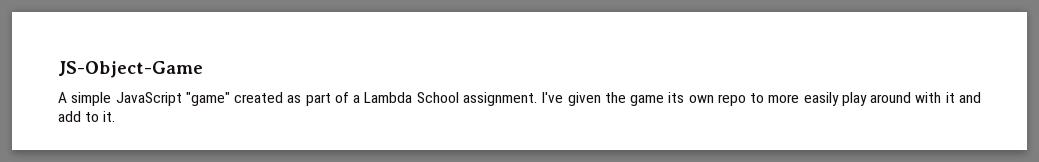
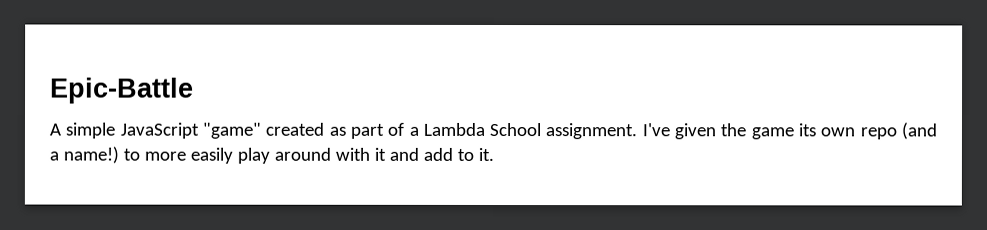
- JS-Object-Game
+ Epic-Battle
- I've given the game its own repo to more easily play around with it and add to it.
+ I've given the game its own repo (and a name!) to more easily play around with it and add to it.

